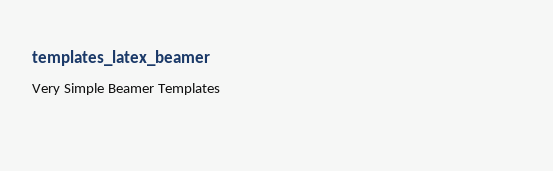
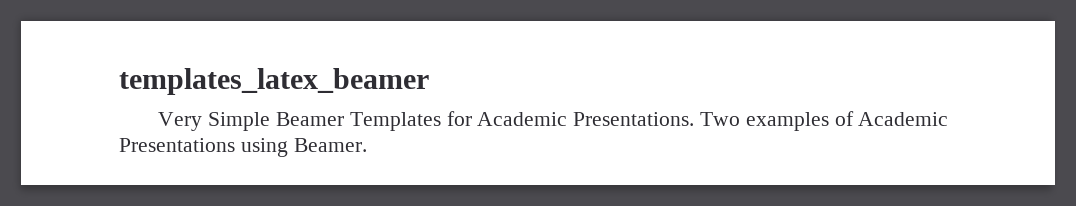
- Very Simple Beamer Templates
+ Very Simple Beamer Templates for Academic Presentations. Two examples of Academic Presentations using Beamer.

